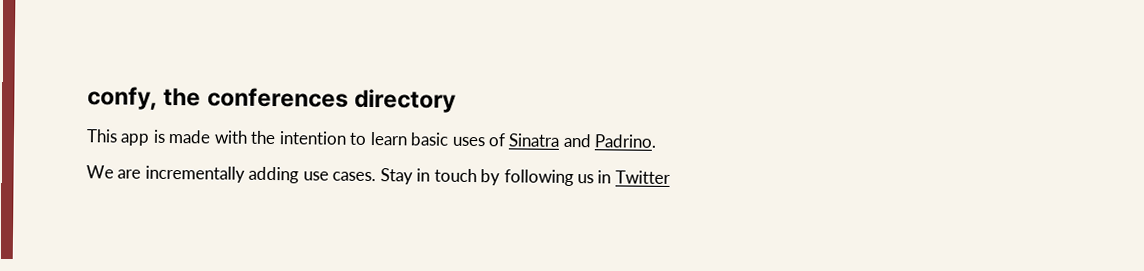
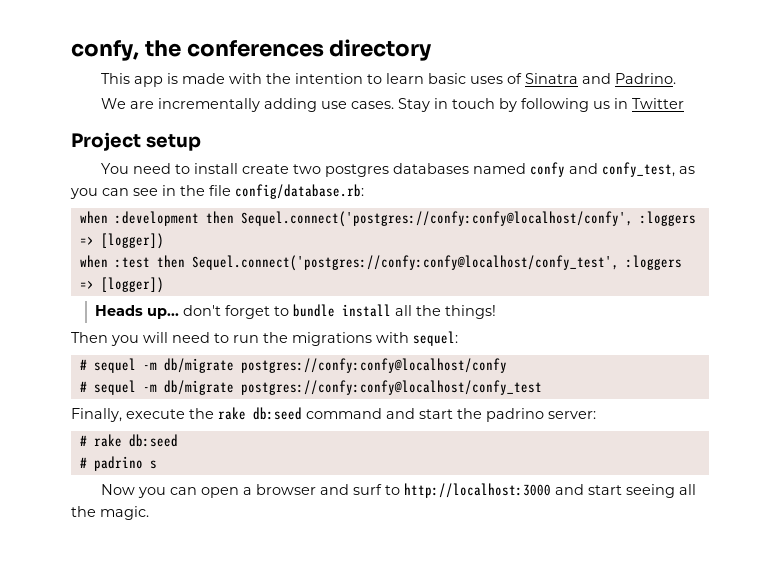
+ Project setup
+ You need to install create two postgres databases named confy and confy_test, as you can see in the file config/database.rb:
+ when :development then Sequel.connect('postgres://confy:confy@localhost/confy', :loggers => [logger])
+ when :test then Sequel.connect('postgres://confy:confy@localhost/confy_test', :loggers => [logger])
+ Heads up... don't forget to bundle install all the things!
+ Then you will need to run the migrations with sequel:
+ # sequel -m db/migrate postgres://confy:confy@localhost/confy
+ # sequel -m db/migrate postgres://confy:confy@localhost/confy_test
+ Finally, execute the rake db:seed command and start the padrino server:
+ # rake db:seed
+ # padrino s
+ Now you can open a browser and surf to http://localhost:3000 and start seeing all the magic.

